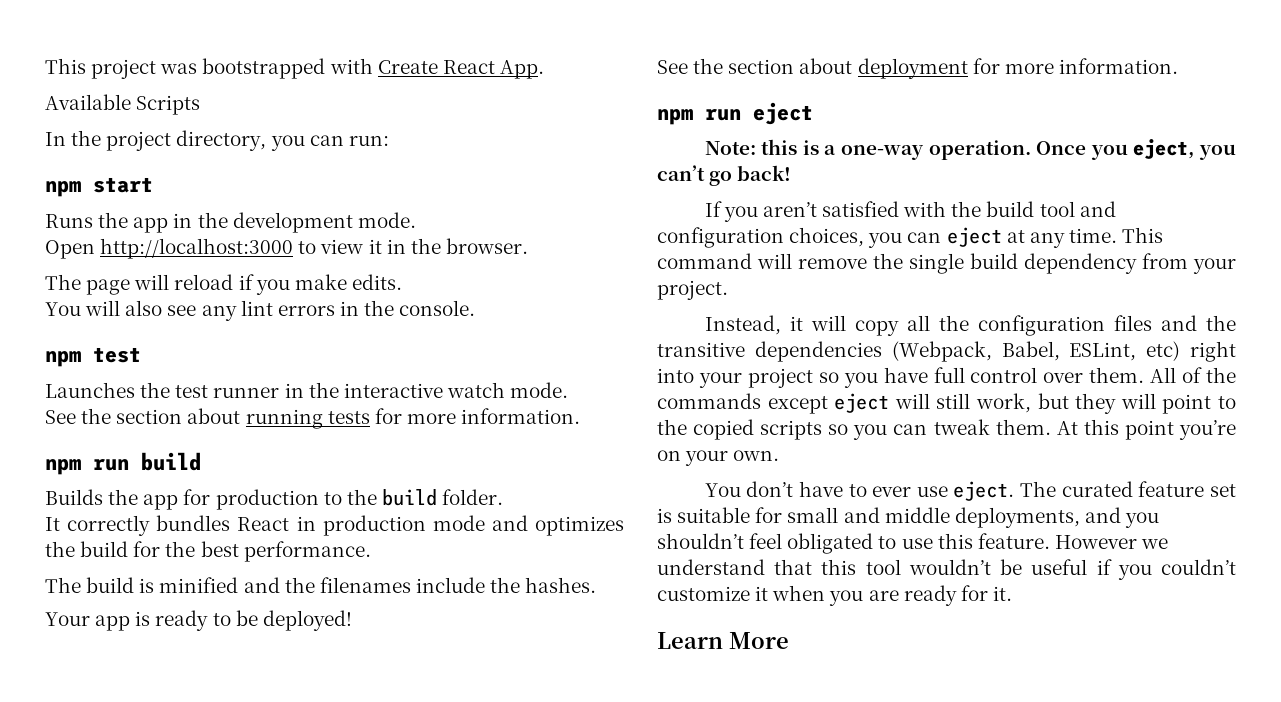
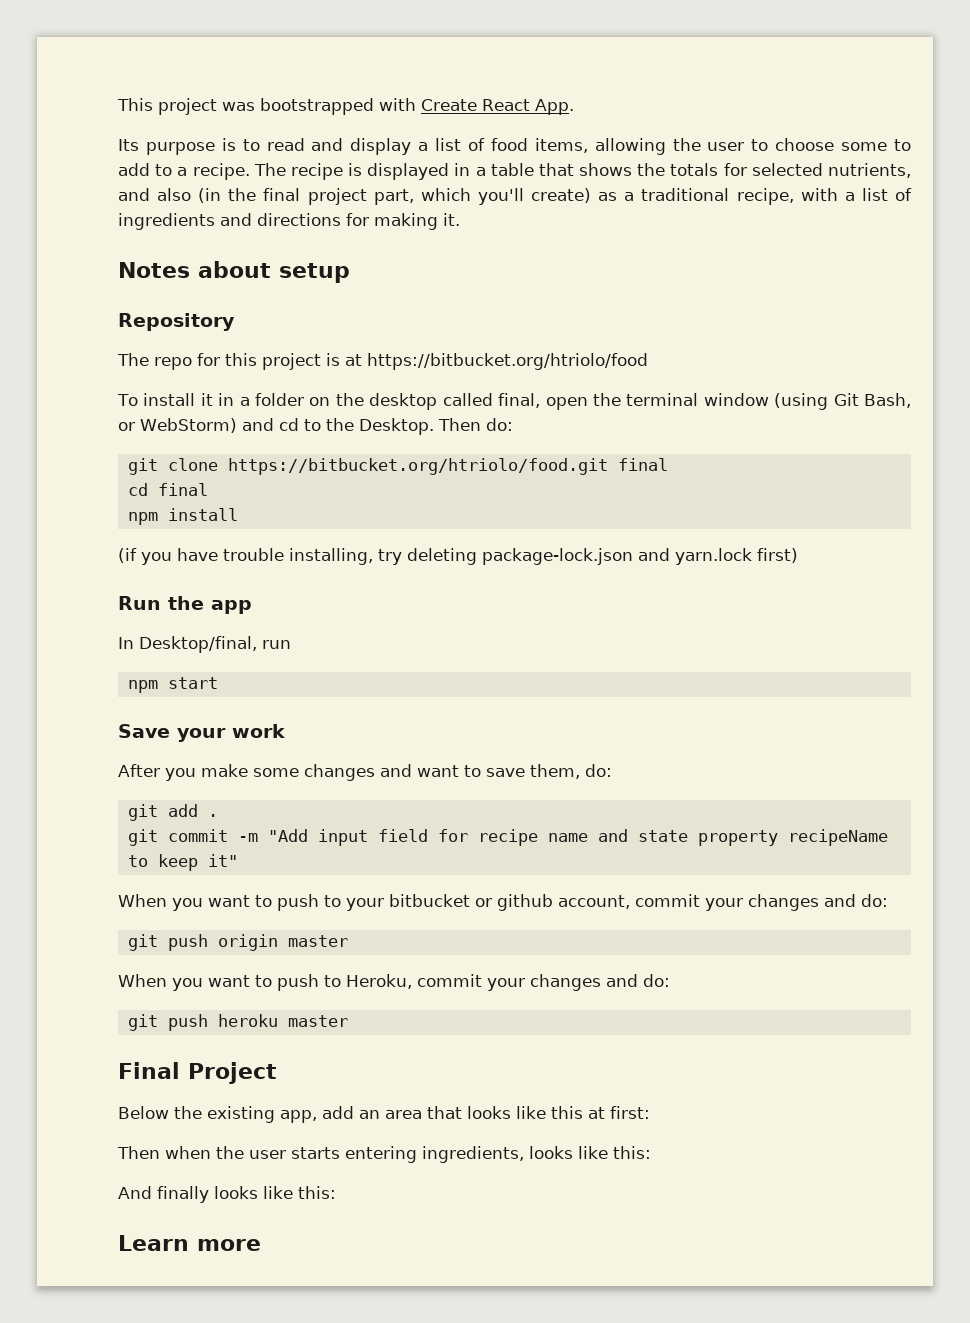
- Available Scripts
- In the project directory, you can run:
+ Its purpose is to read and display a list of food items, allowing the user to choose some to add to a recipe. The recipe is displayed in a table that shows the totals for selected nutrients, and also (in the final project part, which you'll create) as a traditional recipe, with a list of ingredients and directions for making it.
+ Notes about setup
+ Repository
+ The repo for this project is at https://bitbucket.org/htriolo/food
+ To install it in a folder on the desktop called final, open the terminal window (using Git Bash, or WebStorm) and cd to the Desktop. Then do:
+ git clone https://bitbucket.org/htriolo/food.git final
+ cd final
+ npm install
+ (if you have trouble installing, try deleting package-lock.json and yarn.lock first)
+ Run the app
+ In Desktop/final, run
  npm start
- Runs the app in the development mode.
- Open http://localhost:3000 to view it in the browser.
- The page will reload if you make edits.
- You will also see any lint errors in the console.
- npm test
- Launches the test runner in the interactive watch mode.
- See the section about running tests for more information.
- npm run build
- Builds the app for production to the build folder.
- It correctly bundles React in production mode and optimizes the build for the best performance.
- The build is minified and the filenames include the hashes.
- Your app is ready to be deployed!
- See the section about deployment for more information.
- npm run eject
- Note: this is a one-way operation. Once you eject, you can’t go back!
- If you aren’t satisfied with the build tool and configuration choices, you can eject at any time. This command will remove the single build dependency from your project.
- Instead, it will copy all the configuration files and the transitive dependencies (Webpack, Babel, ESLint, etc) right into your project so you have full control over them. All of the commands except eject will still work, but they will point to the copied scripts so you can tweak them. At this point you’re on your own.
- You don’t have to ever use eject. The curated feature set is suitable for small and middle deployments, and you shouldn’t feel obligated to use this feature. However we understand that this tool wouldn’t be useful if you couldn’t customize it when you are ready for it.
+ Save your work
+ After you make some changes and want to save them, do:
+ git add .
+ git commit -m "Add input field for recipe name and state property recipeName to keep it"
+ When you want to push to your bitbucket or github account, commit your changes and do:
+ git push origin master
+ When you want to push to Heroku, commit your changes and do:
+ git push heroku master
+ Final Project
+ Below the existing app, add an area that looks like this at first:
+ Then when the user starts entering ingredients, looks like this:
+ And finally looks like this:
- Learn More
+ Learn more

